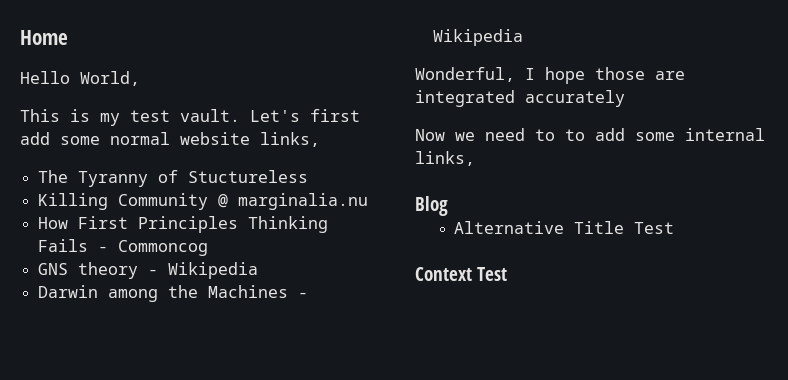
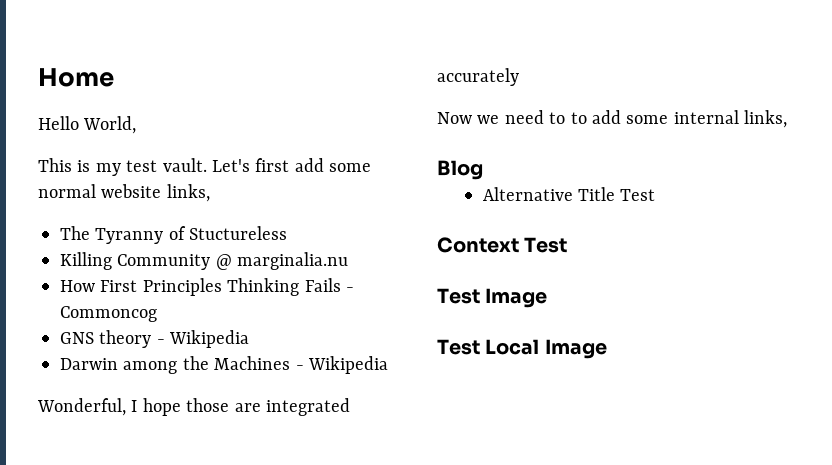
+ Test Image
+ Test Local Image

